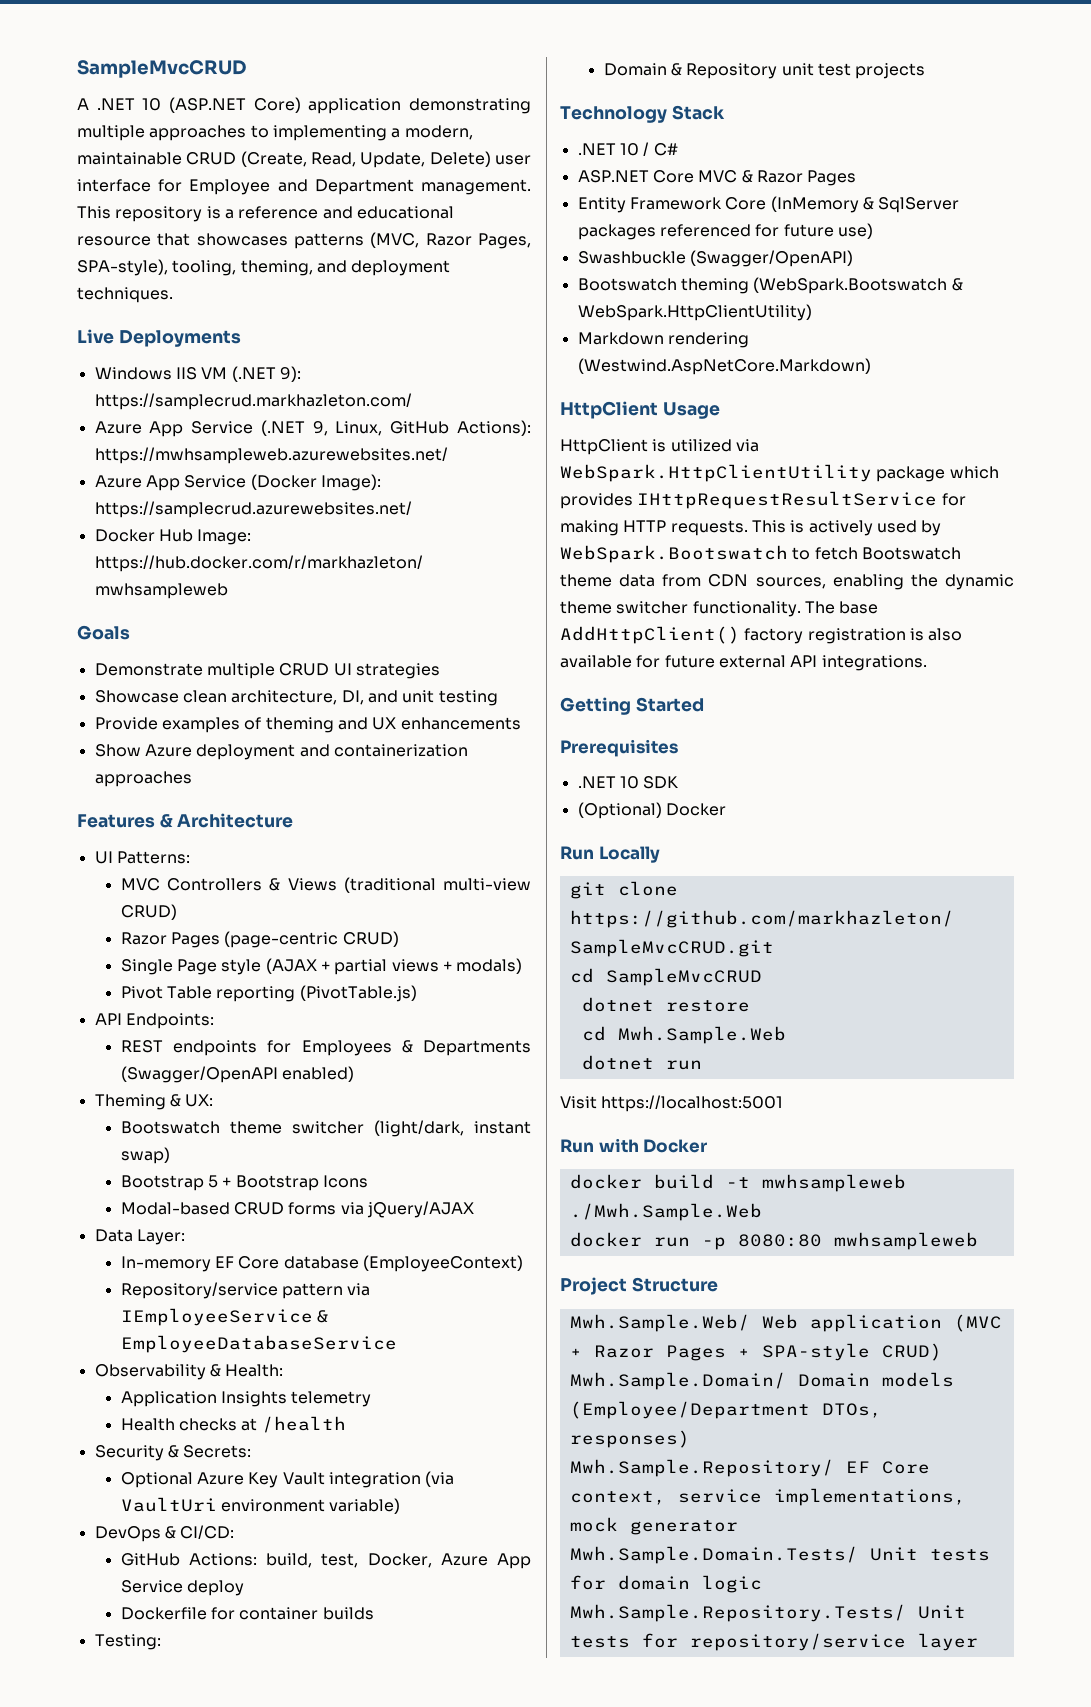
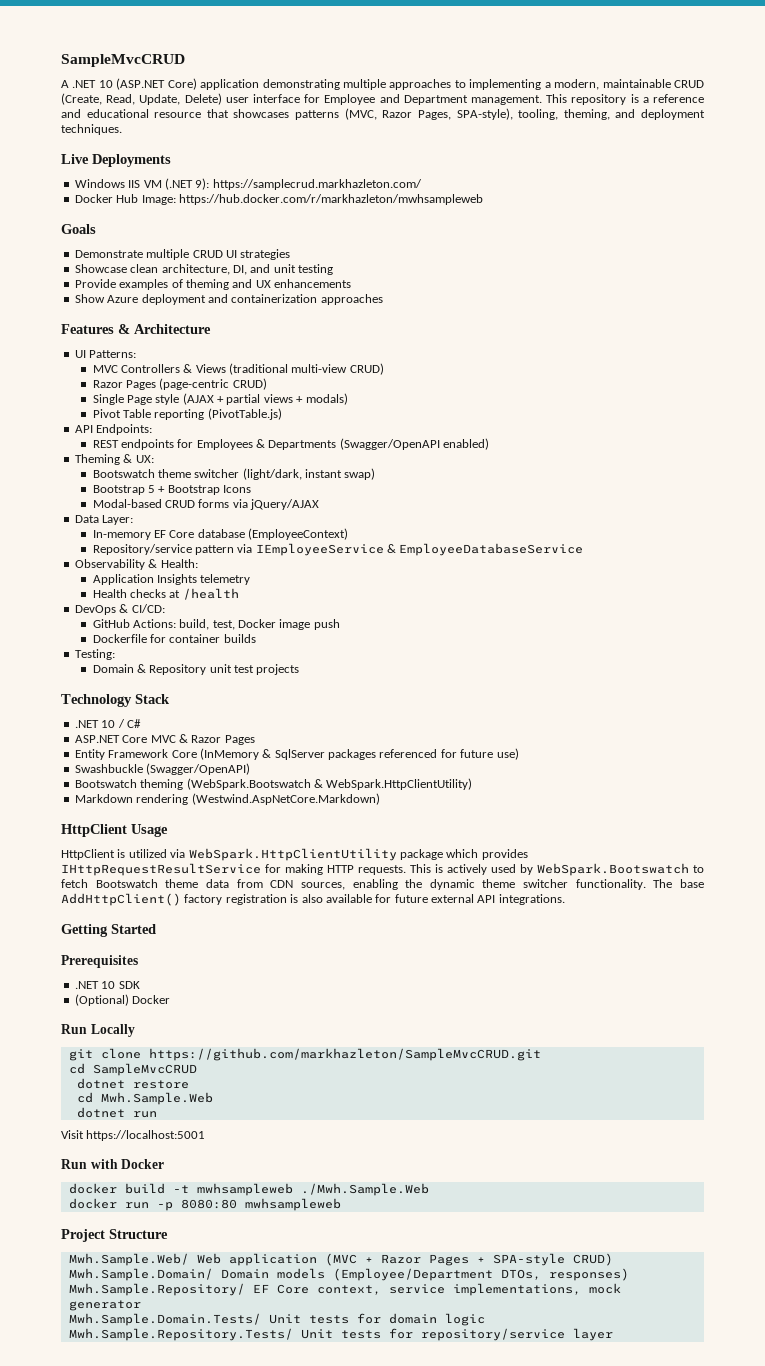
- Azure App Service (.NET 9, Linux, GitHub Actions): https://mwhsampleweb.azurewebsites.net/
- Azure App Service (Docker Image): https://samplecrud.azurewebsites.net/
- Security & Secrets:
- Optional Azure Key Vault integration (via VaultUri environment variable)
- GitHub Actions: build, test, Docker, Azure App Service deploy
+ GitHub Actions: build, test, Docker image push

